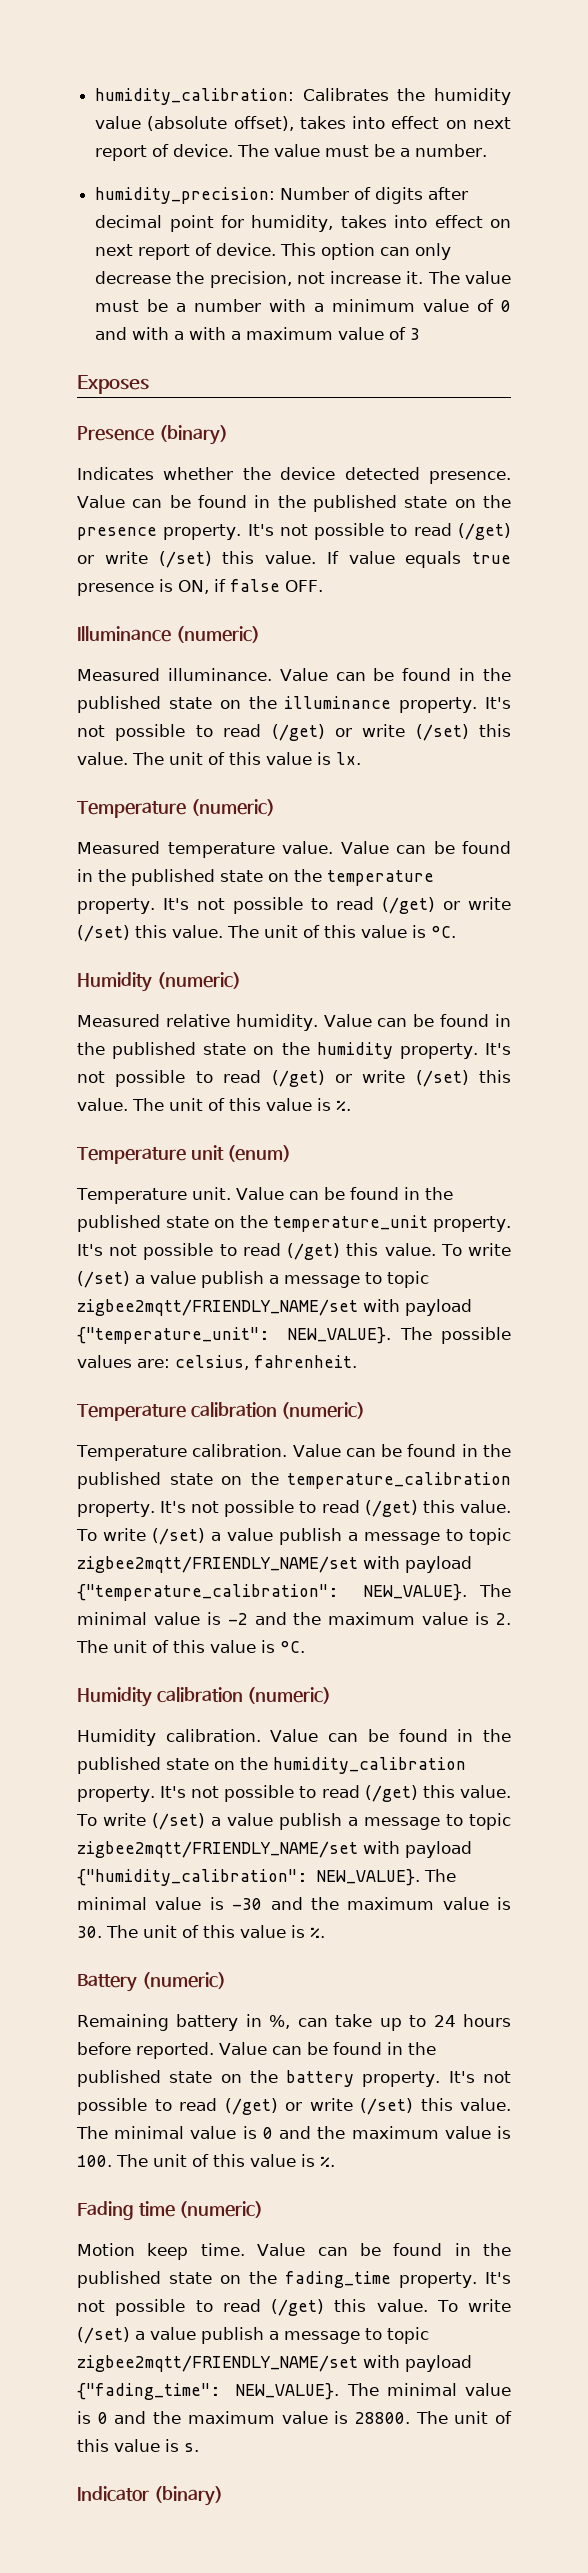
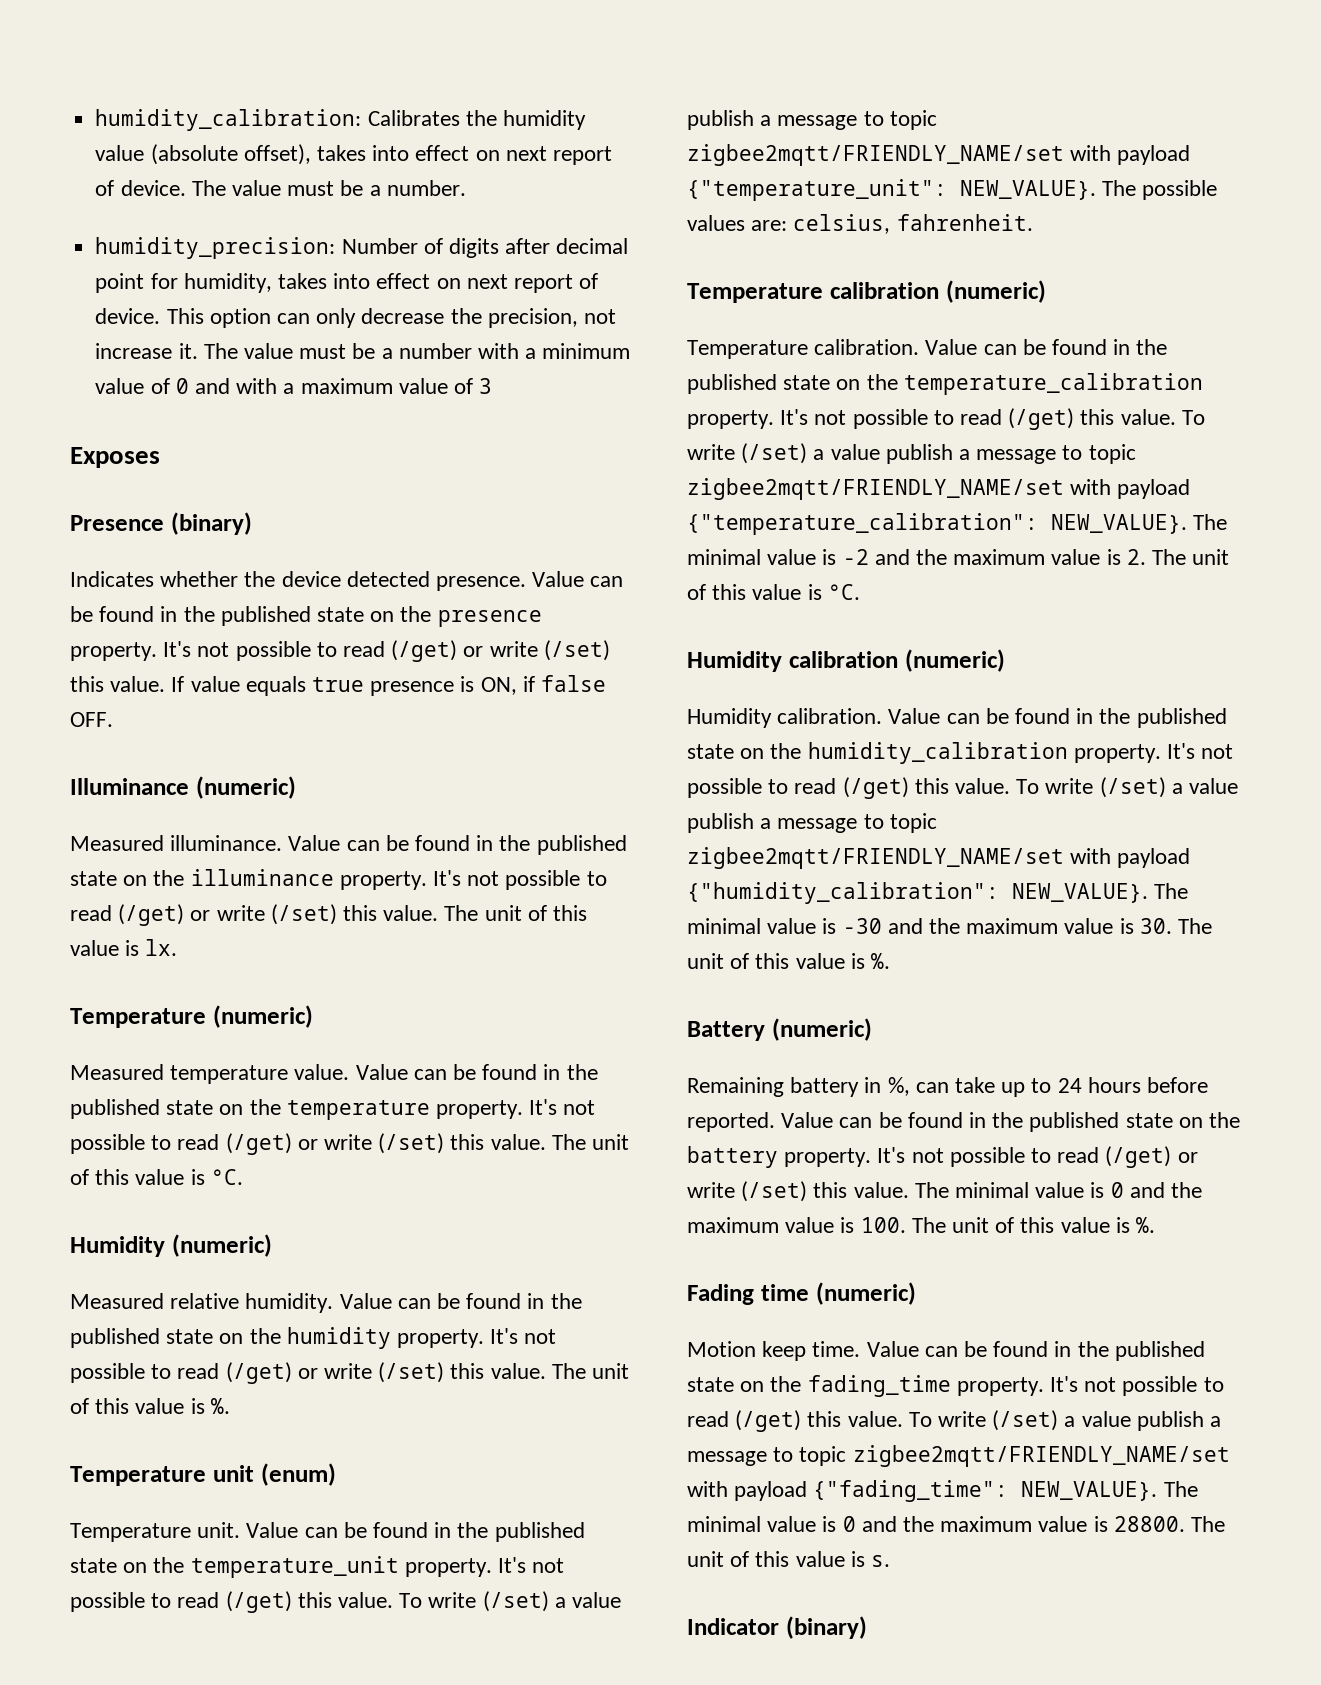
- The value must be a number with a minimum value of 0 and with a with a maximum value of 3
+ The value must be a number with a minimum value of 0 and with a maximum value of 3

